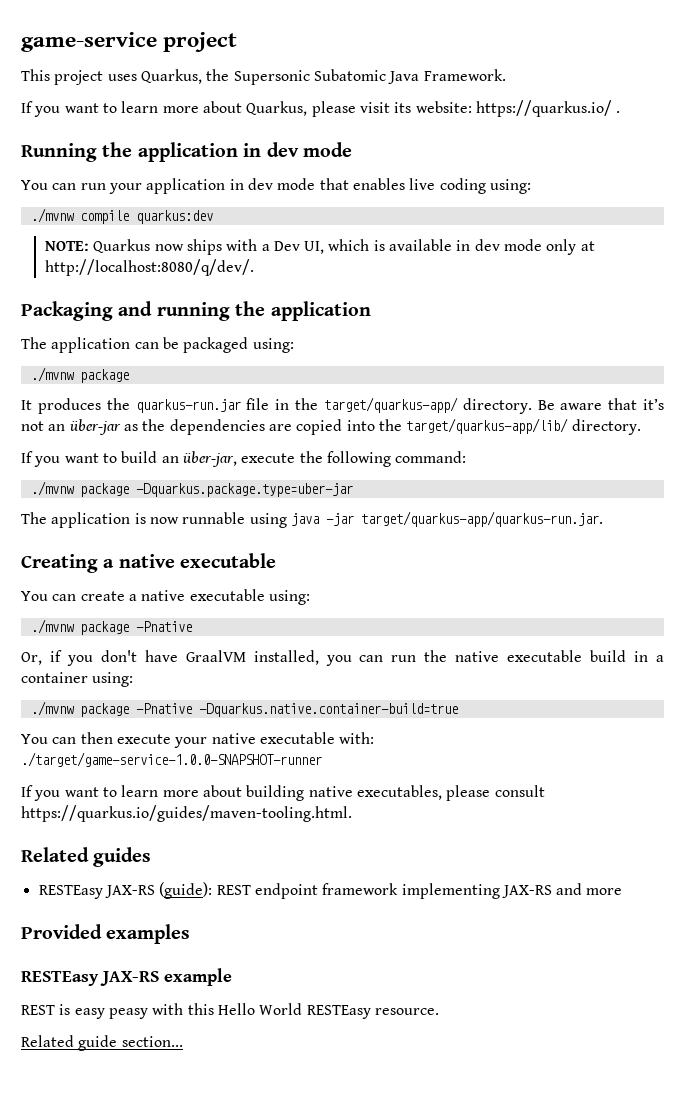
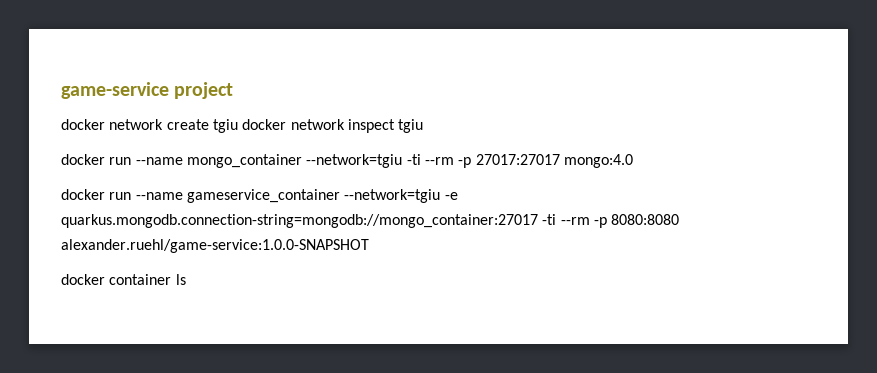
- This project uses Quarkus, the Supersonic Subatomic Java Framework.
- If you want to learn more about Quarkus, please visit its website: https://quarkus.io/ .
- Running the application in dev mode
- You can run your application in dev mode that enables live coding using:
- ./mvnw compile quarkus:dev
- NOTE: Quarkus now ships with a Dev UI, which is available in dev mode only at http://localhost:8080/q/dev/.
- Packaging and running the application
- The application can be packaged using:
- ./mvnw package
- It produces the quarkus-run.jar file in the target/quarkus-app/ directory. Be aware that it’s not an über-jar as the dependencies are copied into the target/quarkus-app/lib/ directory.
- If you want to build an über-jar, execute the following command:
- ./mvnw package -Dquarkus.package.type=uber-jar
- The application is now runnable using java -jar target/quarkus-app/quarkus-run.jar.
- Creating a native executable
- You can create a native executable using:
- ./mvnw package -Pnative
- Or, if you don't have GraalVM installed, you can run the native executable build in a container using:
- ./mvnw package -Pnative -Dquarkus.native.container-build=true
- You can then execute your native executable with: ./target/game-service-1.0.0-SNAPSHOT-runner
- If you want to learn more about building native executables, please consult https://quarkus.io/guides/maven-tooling.html.
- Related guides
- RESTEasy JAX-RS (guide): REST endpoint framework implementing JAX-RS and more
- Provided examples
- RESTEasy JAX-RS example
- REST is easy peasy with this Hello World RESTEasy resource.
- Related guide section...
+ docker network create tgiu docker network inspect tgiu
+ docker run --name mongo_container --network=tgiu -ti --rm -p 27017:27017 mongo:4.0
+ docker run --name gameservice_container --network=tgiu -e quarkus.mongodb.connection-string=mongodb://mongo_container:27017 -ti --rm -p 8080:8080 alexander.ruehl/game-service:1.0.0-SNAPSHOT
+ docker container ls

